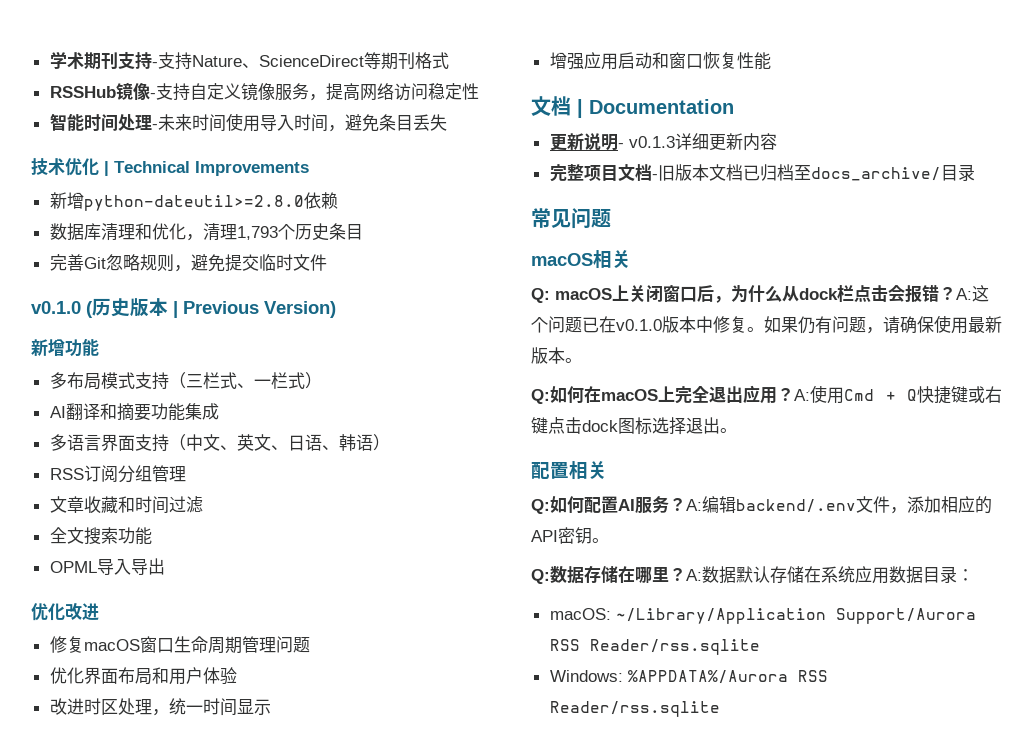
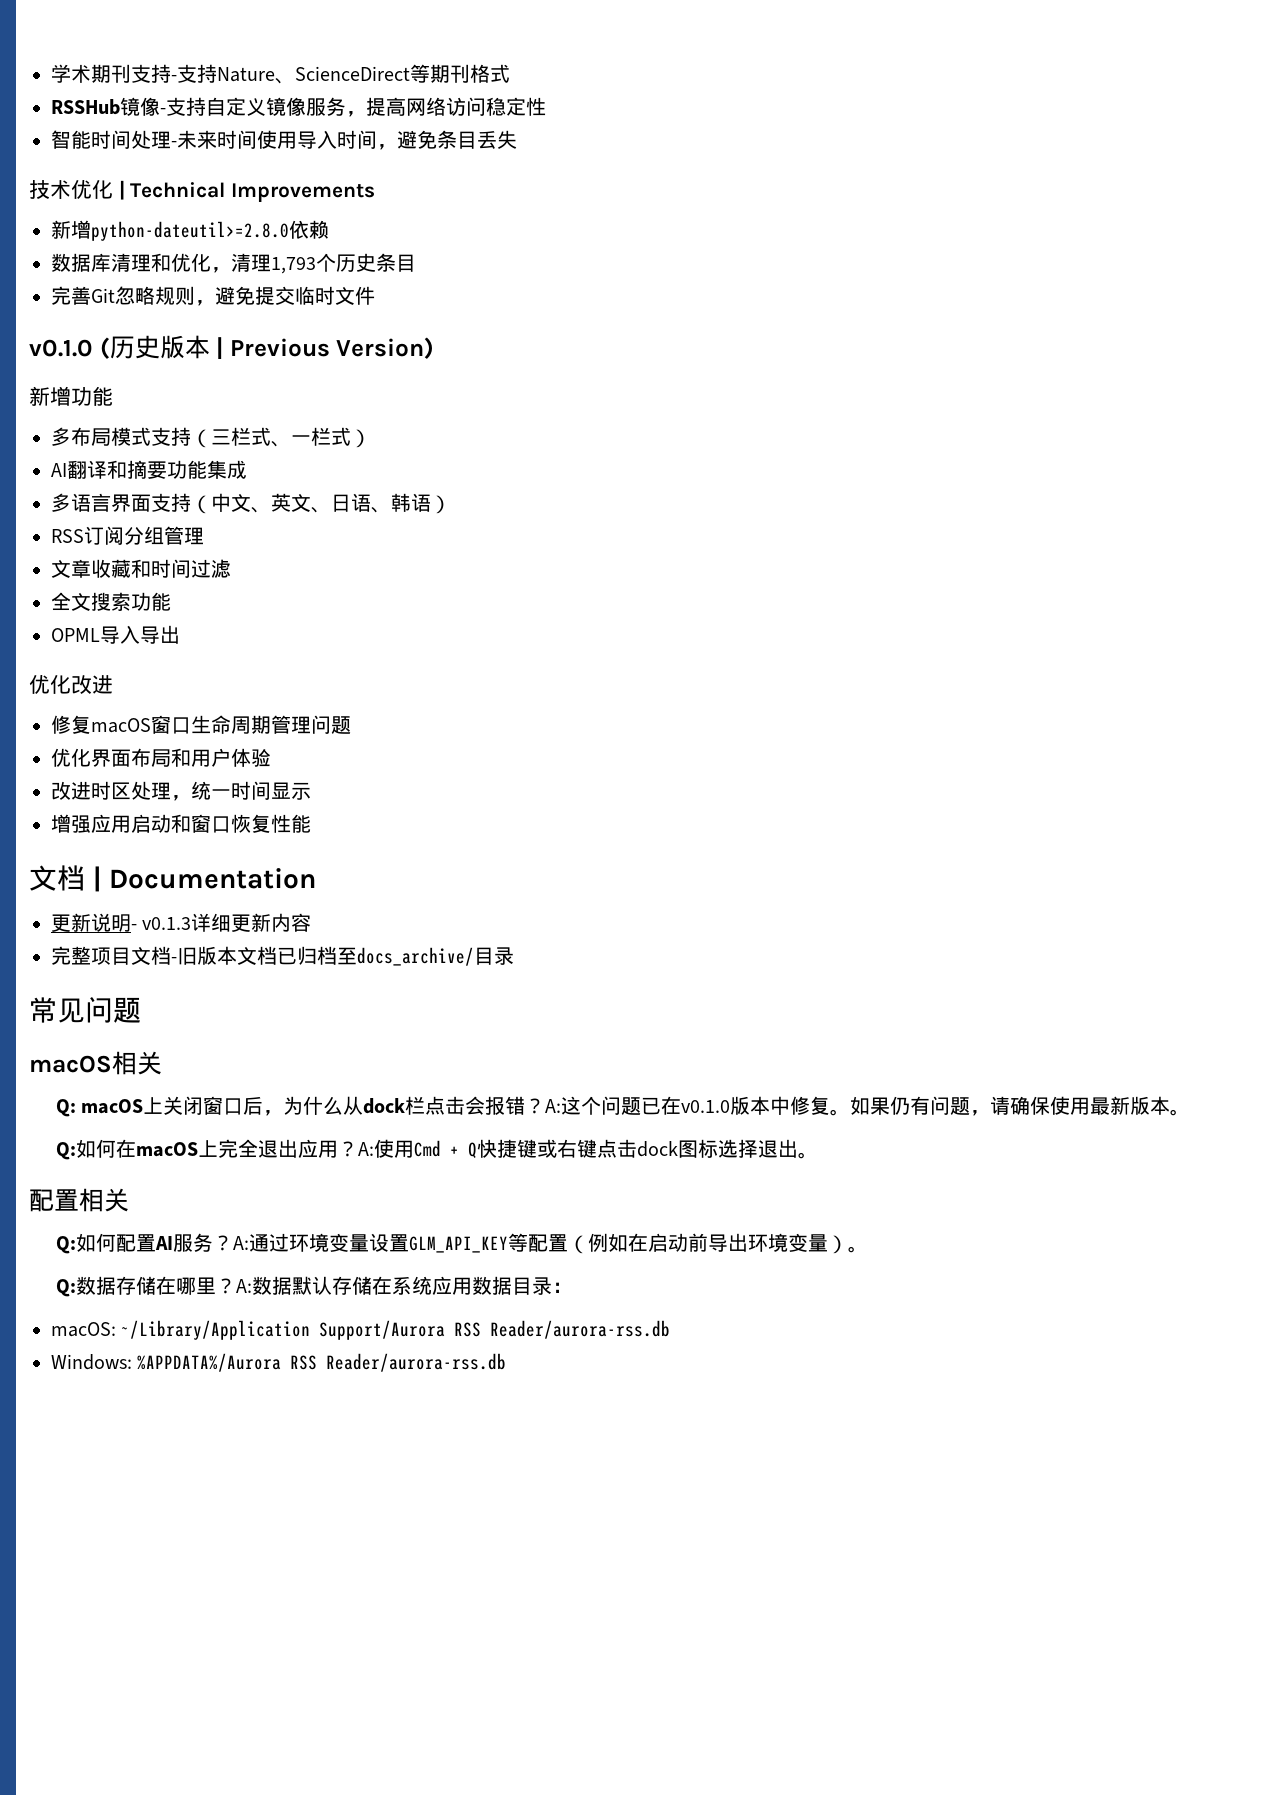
- A:编辑backend/.env文件，添加相应的API密钥。
+ A:通过环境变量设置GLM_API_KEY等配置（例如在启动前导出环境变量）。
- macOS: ~/Library/Application Support/Aurora RSS Reader/rss.sqlite
+ macOS: ~/Library/Application Support/Aurora RSS Reader/aurora-rss.db
- Windows: %APPDATA%/Aurora RSS Reader/rss.sqlite
+ Windows: %APPDATA%/Aurora RSS Reader/aurora-rss.db

